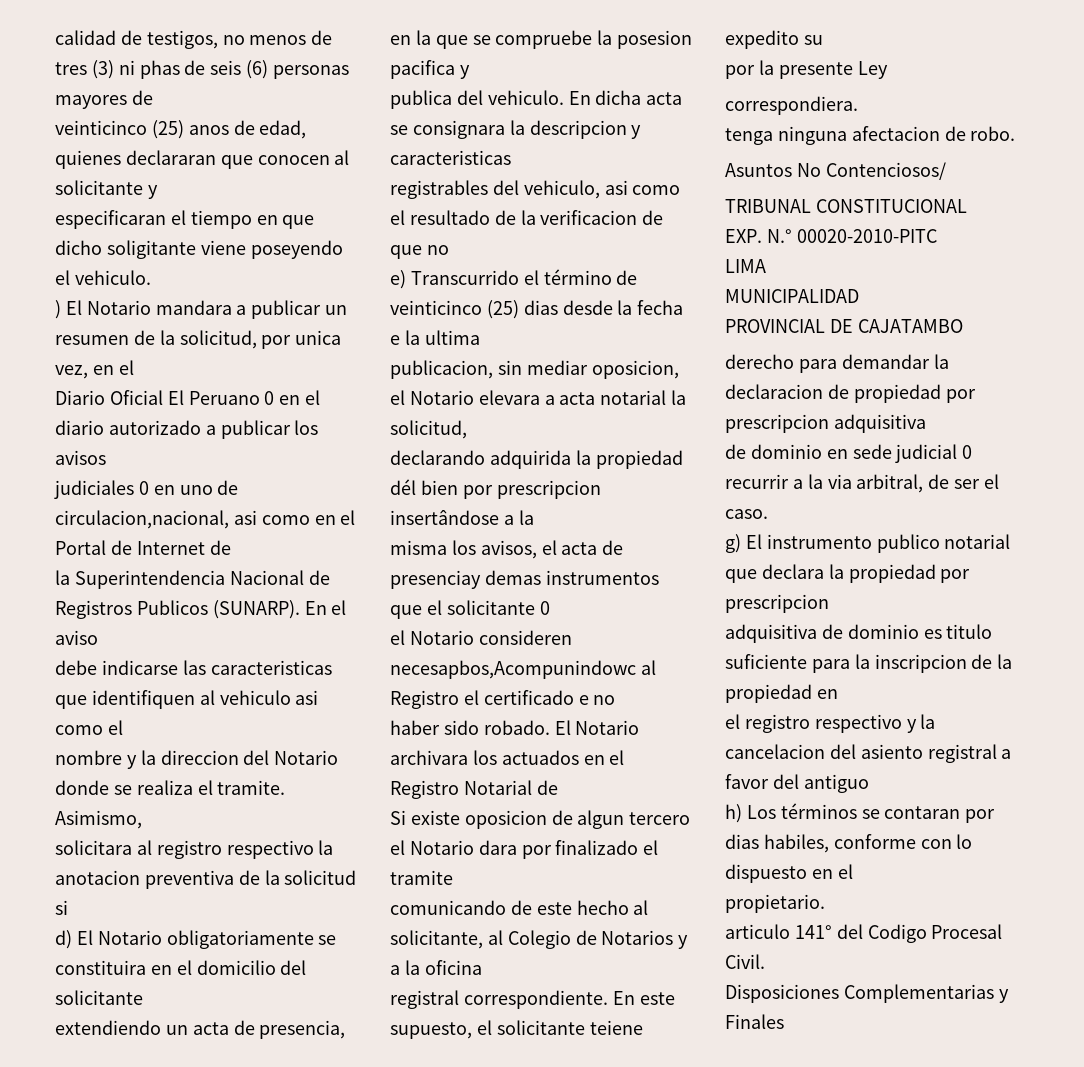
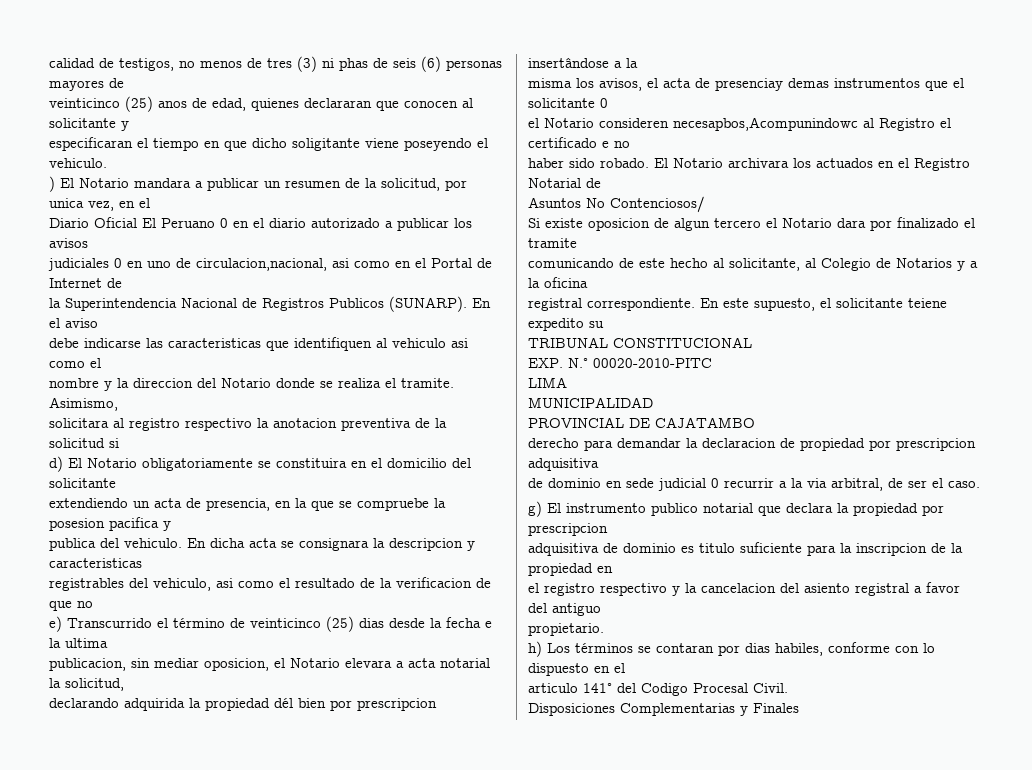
+ Asuntos No Contenciosos/
- por la presente Ley
- correspondiera.
- tenga ninguna afectacion de robo.
- Asuntos No Contenciosos/
+ propietario.
- propietario.

